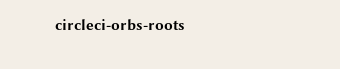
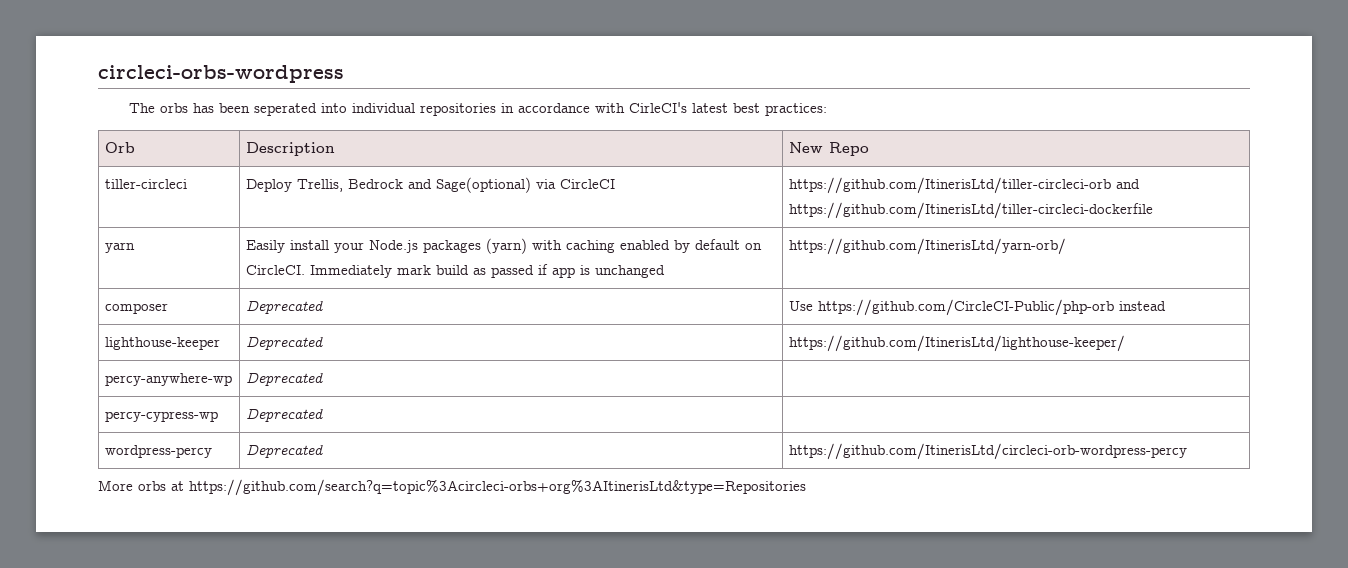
- circleci-orbs-roots
+ circleci-orbs-wordpress
+ The orbs has been seperated into individual repositories in accordance with CirleCI's latest best practices:
+ Orb | Description | New Repo
+ tiller-circleci | Deploy Trellis, Bedrock and Sage(optional) via CircleCI | https://github.com/ItinerisLtd/tiller-circleci-orb and https://github.com/ItinerisLtd/tiller-circleci-dockerfile
+ yarn | Easily install your Node.js packages (yarn) with caching enabled by default on CircleCI. Immediately mark build as passed if app is unchanged | https://github.com/ItinerisLtd/yarn-orb/
+ composer | Deprecated | Use https://github.com/CircleCI-Public/php-orb instead
+ lighthouse-keeper | Deprecated | https://github.com/ItinerisLtd/lighthouse-keeper/
+ percy-anywhere-wp | Deprecated |
+ percy-cypress-wp | Deprecated |
+ wordpress-percy | Deprecated | https://github.com/ItinerisLtd/circleci-orb-wordpress-percy
+ More orbs at https://github.com/search?q=topic%3Acircleci-orbs+org%3AItinerisLtd&type=Repositories

